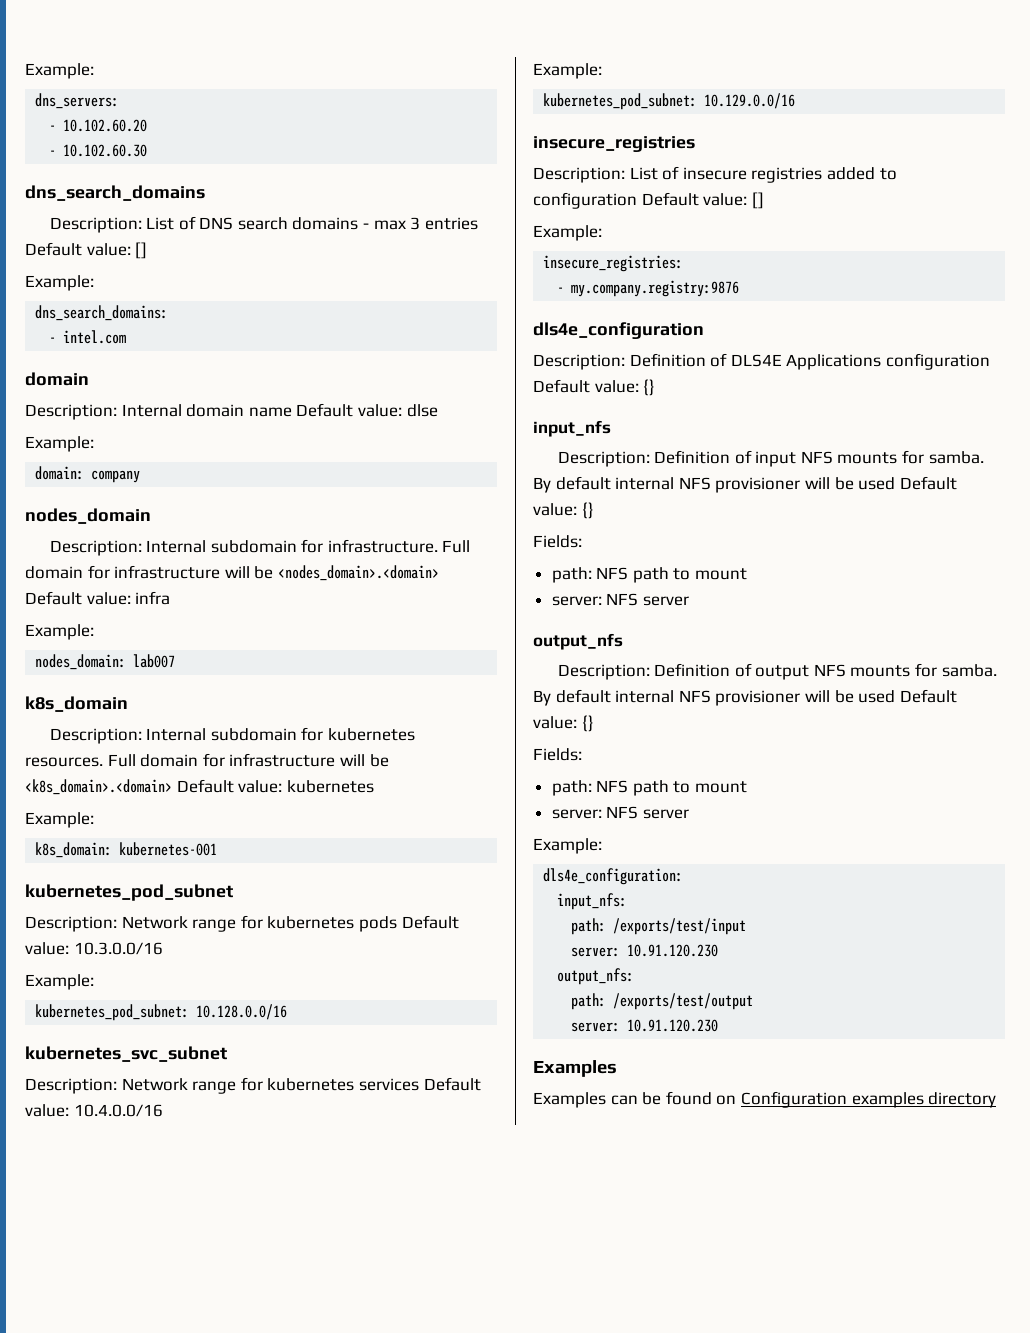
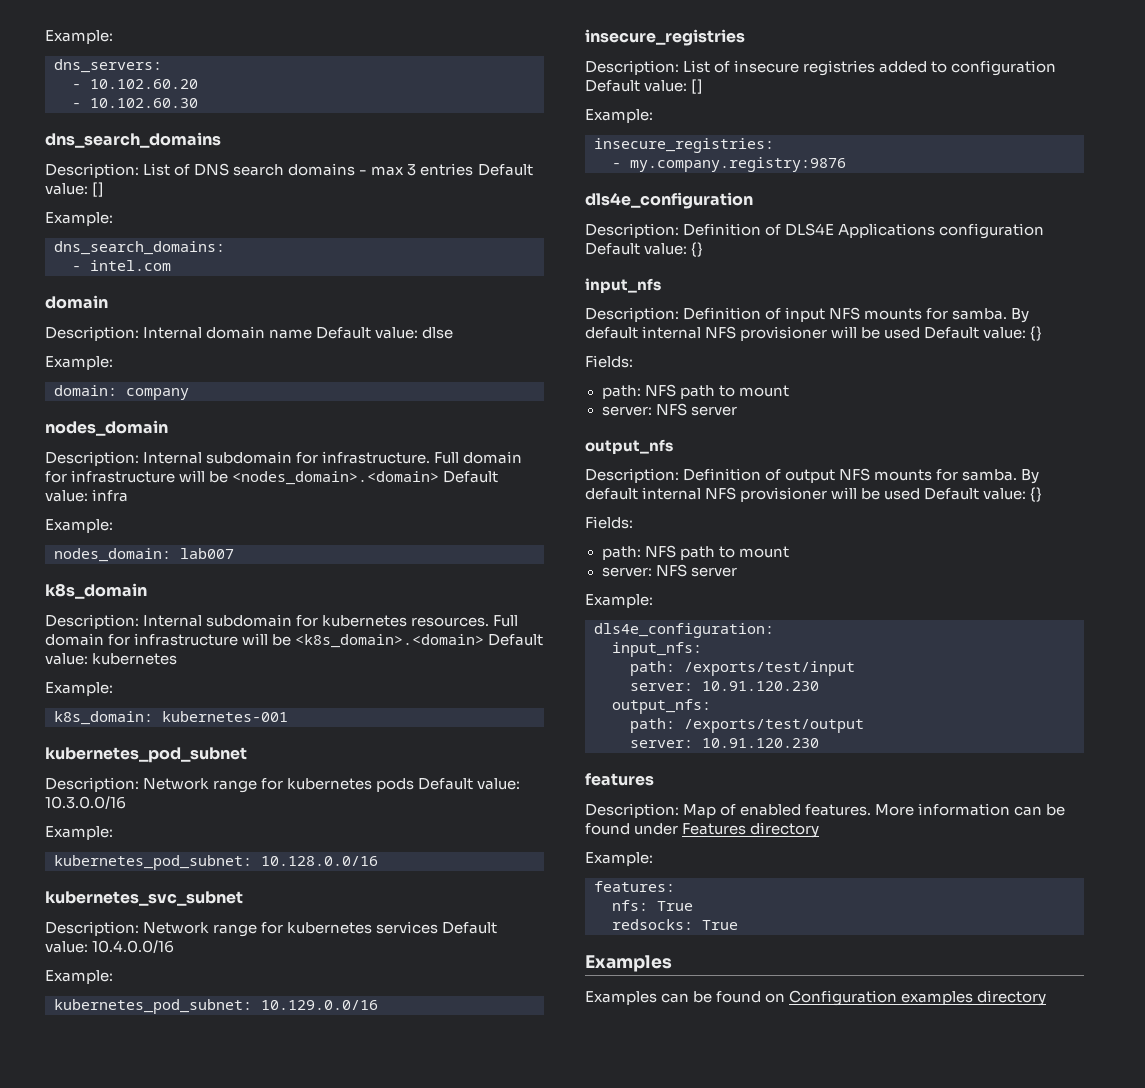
+ features
+ Description: Map of enabled features. More information can be found under Features directory
+ Example:
+ features:
+ nfs: True
+ redsocks: True

